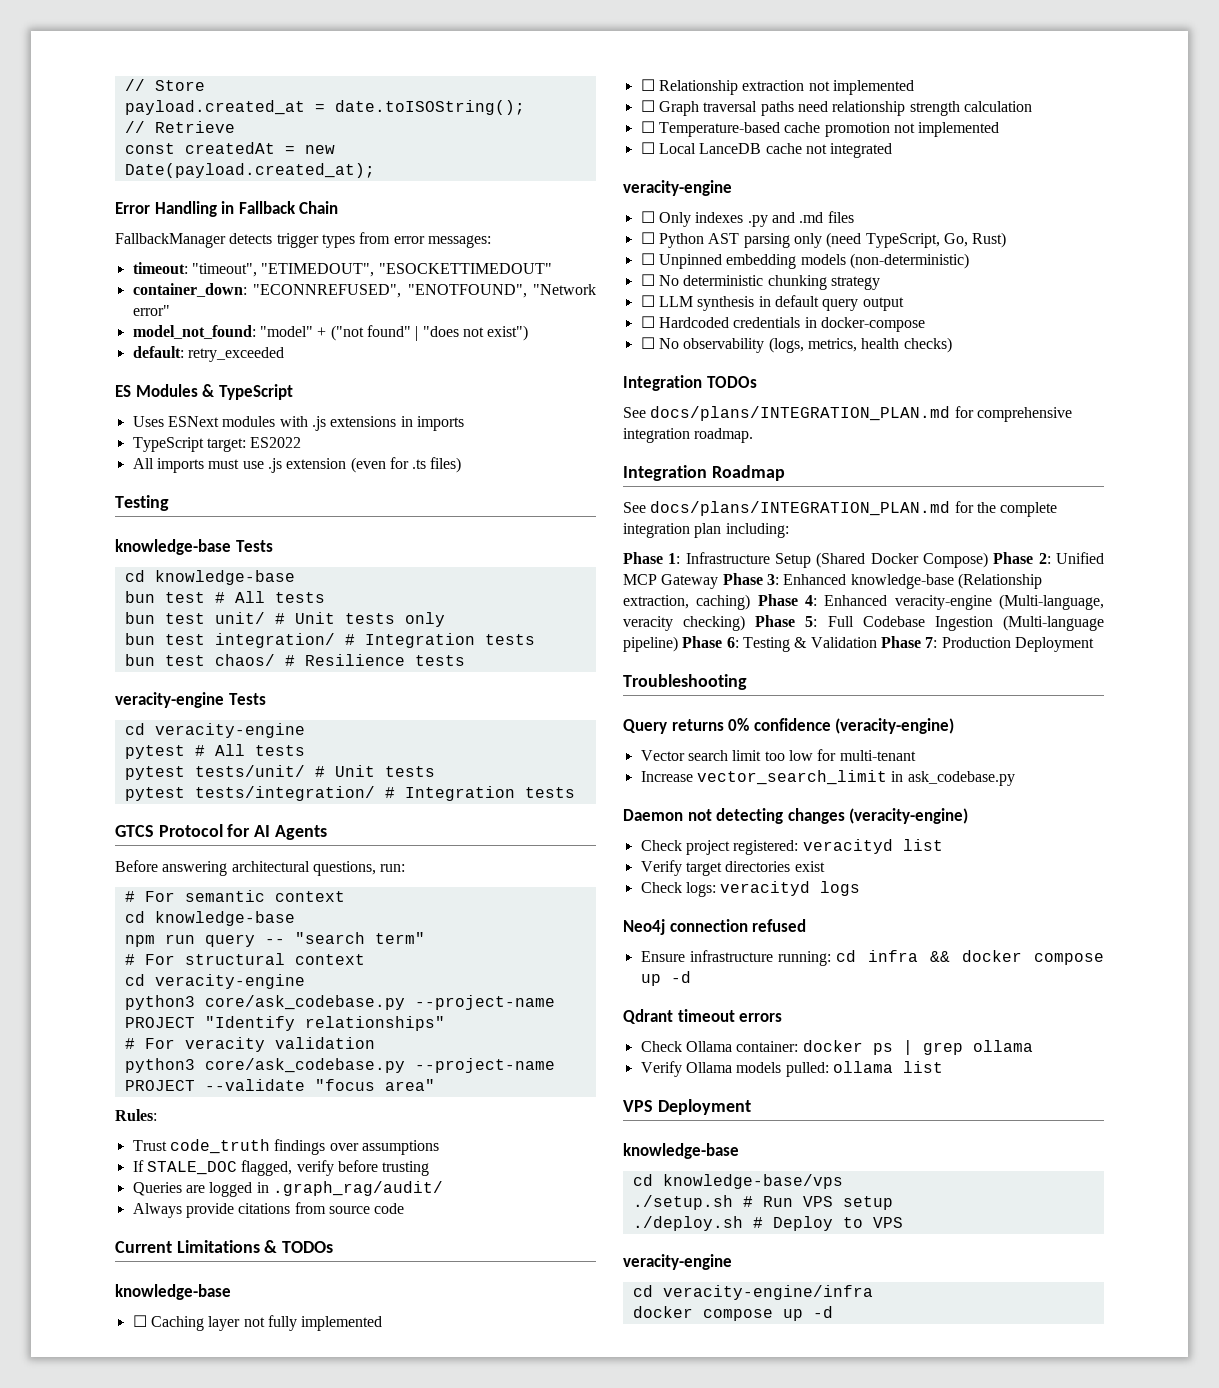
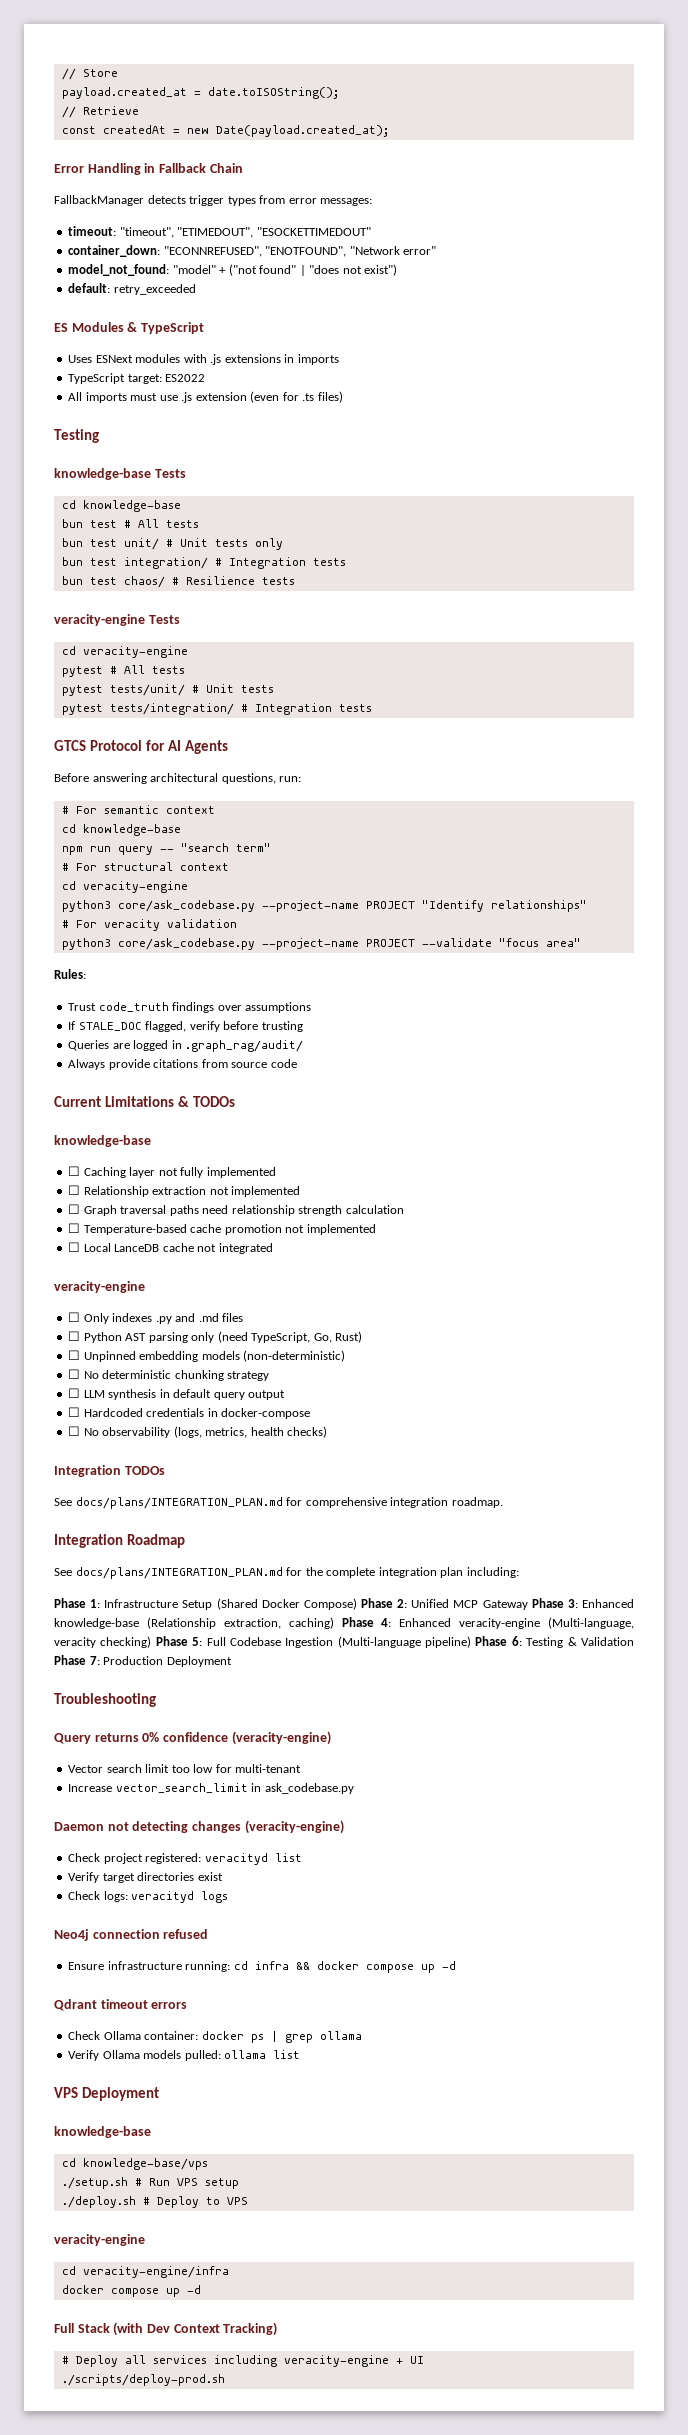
+ Full Stack (with Dev Context Tracking)
+ # Deploy all services including veracity-engine + UI
+ ./scripts/deploy-prod.sh

